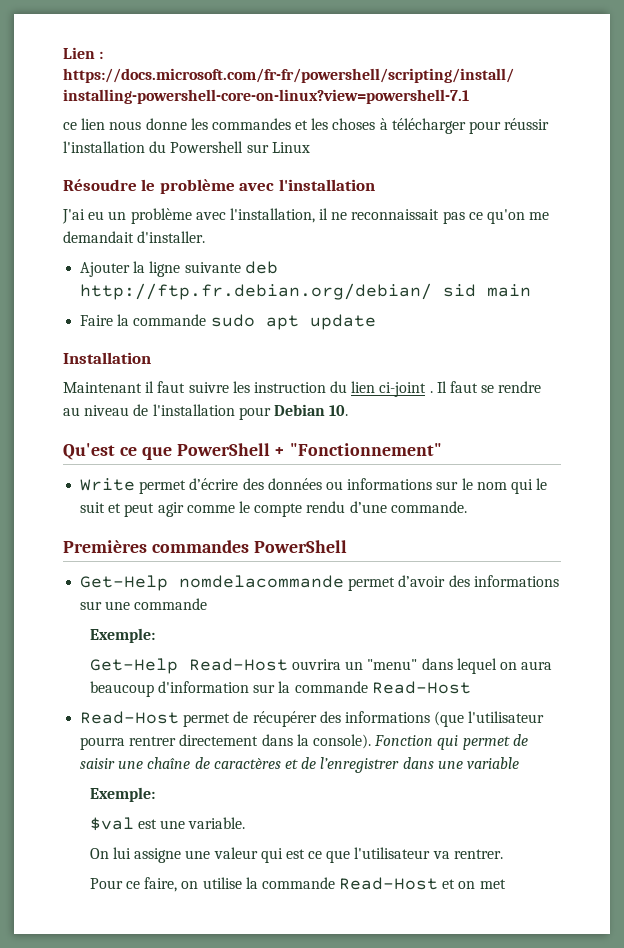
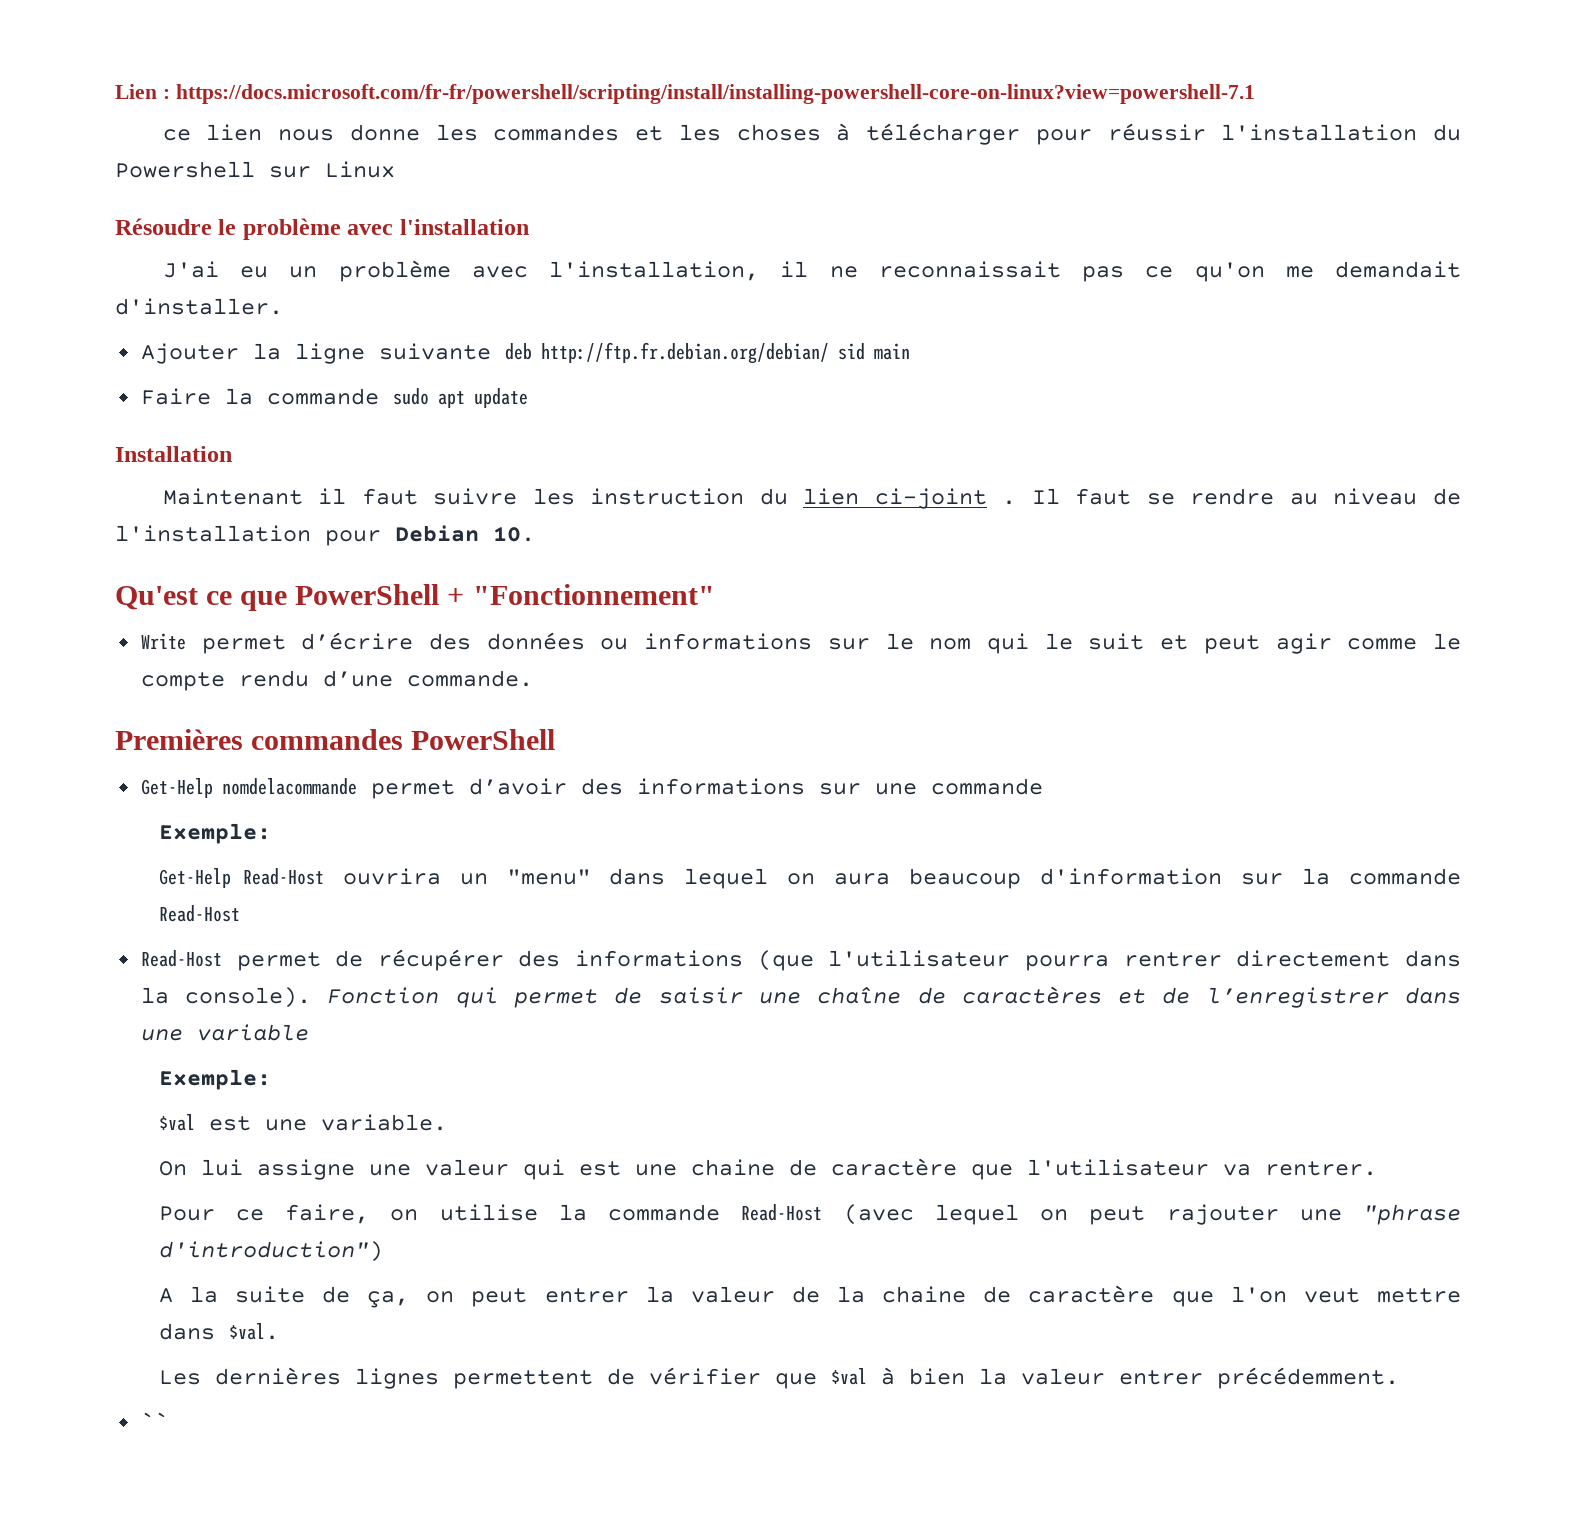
- On lui assigne une valeur qui est ce que l'utilisateur va rentrer.
+ On lui assigne une valeur qui est une chaine de caractère que l'utilisateur va rentrer.
- Pour ce faire, on utilise la commande Read-Host et on met
+ Pour ce faire, on utilise la commande Read-Host (avec lequel on peut rajouter une "phrase d'introduction")
+ A la suite de ça, on peut entrer la valeur de la chaine de caractère que l'on veut mettre dans $val.
+ Les dernières lignes permettent de vérifier que $val à bien la valeur entrer précédemment.
+ ``

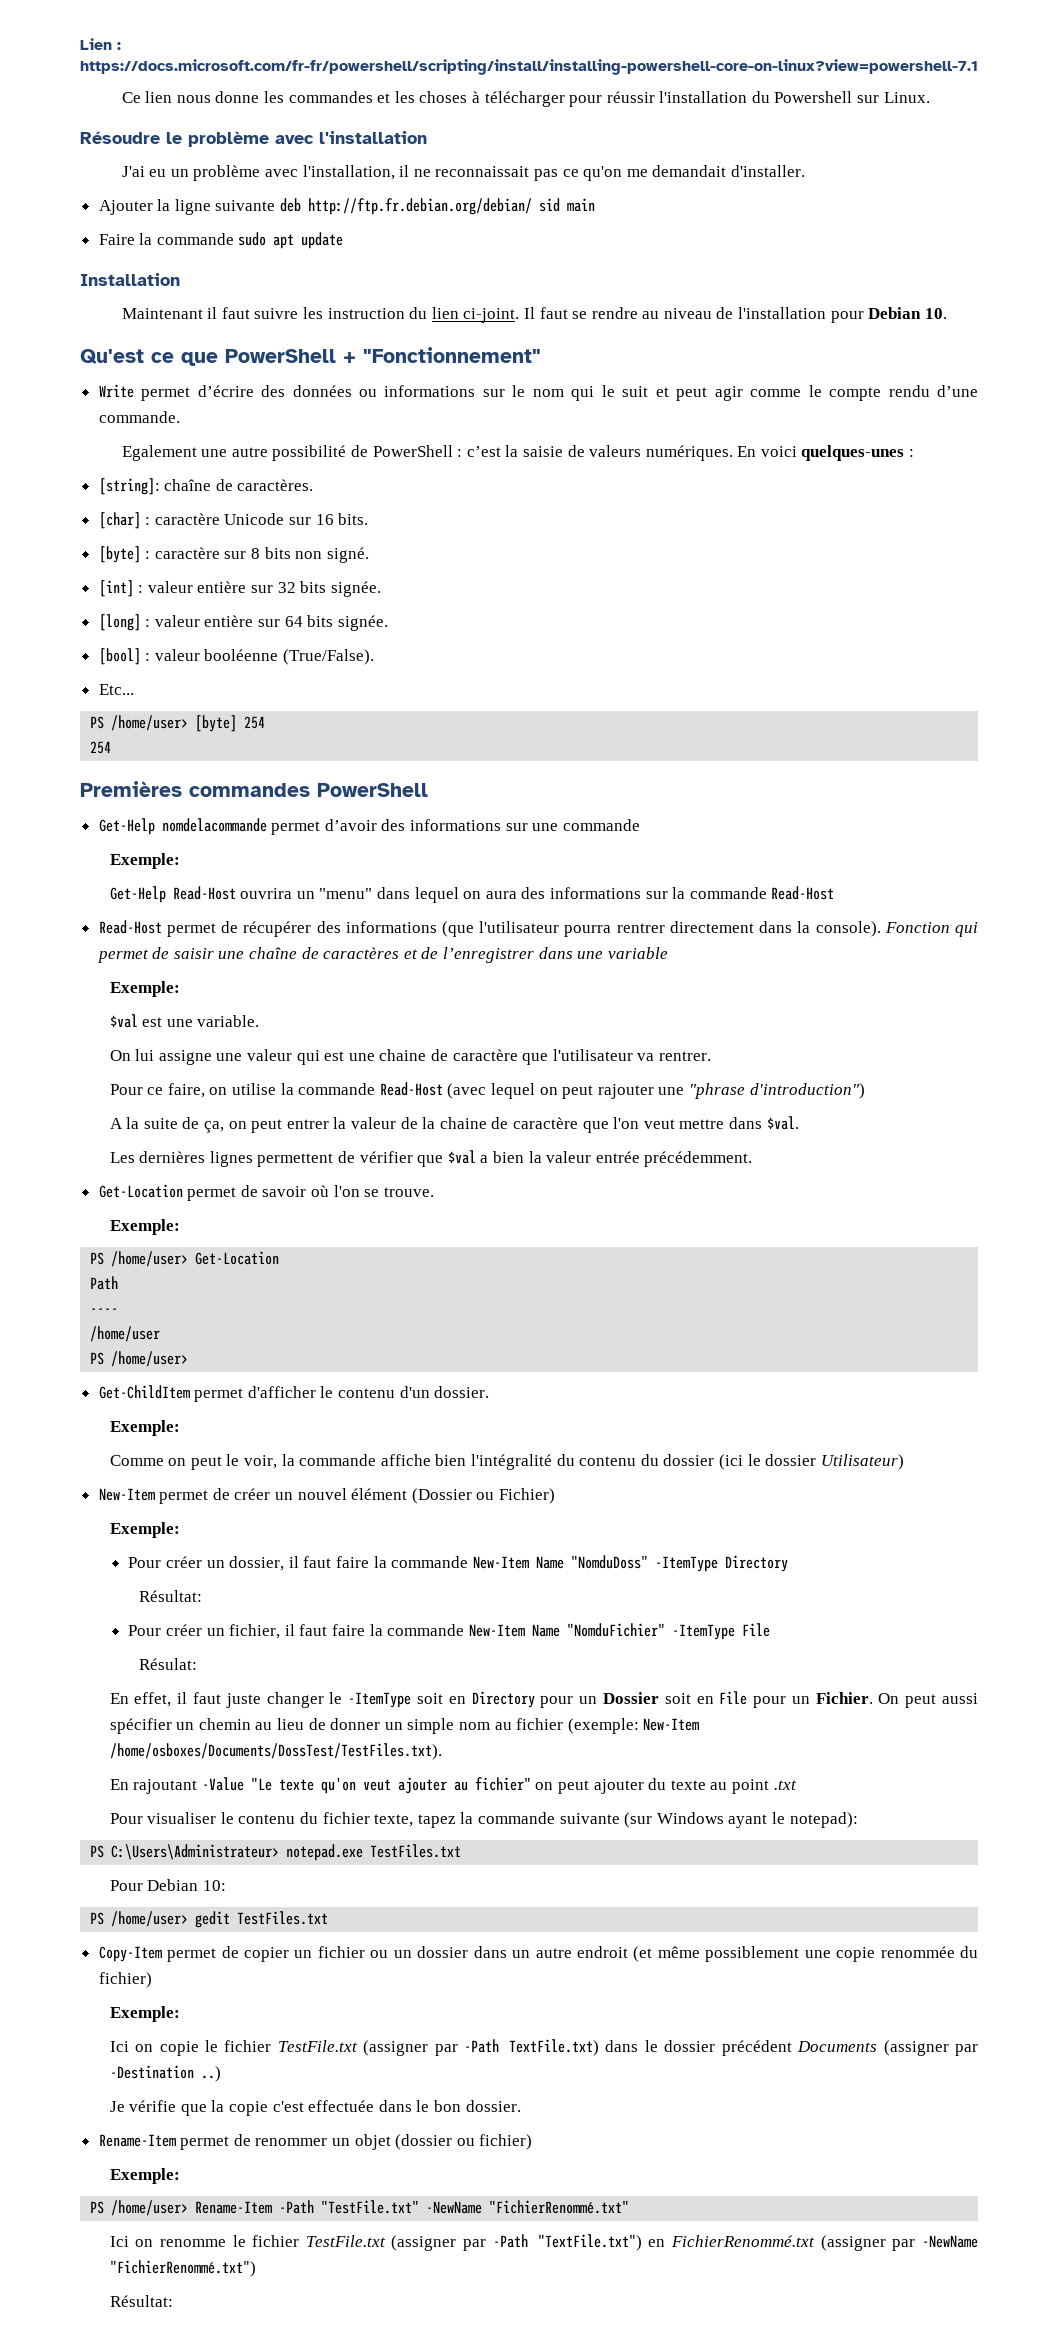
- ce lien nous donne les commandes et les choses à télécharger pour réussir l'installation du Powershell sur Linux
+ Ce lien nous donne les commandes et les choses à télécharger pour réussir l'installation du Powershell sur Linux.
- Maintenant il faut suivre les instruction du lien ci-joint .
+ Maintenant il faut suivre les instruction du lien ci-joint.
+ Egalement une autre possibilité de PowerShell : c’est la saisie de valeurs numériques. En voici quelques-unes :
+ [string]: chaîne de caractères.
+ [char] : caractère Unicode sur 16 bits.
+ [byte] : caractère sur 8 bits non signé.
+ [int] : valeur entière sur 32 bits signée.
+ [long] : valeur entière sur 64 bits signée.
+ [bool] : valeur booléenne (True/False).
+ Etc...
+ PS /home/user> [byte] 254
+ 254
- Get-Help Read-Host ouvrira un "menu" dans lequel on aura beaucoup d'information sur la commande Read-Host
+ Get-Help Read-Host ouvrira un "menu" dans lequel on aura des informations sur la commande Read-Host
- Les dernières lignes permettent de vérifier que $val à bien la valeur entrer précédemment.
+ Les dernières lignes permettent de vérifier que $val a bien la valeur entrée précédemment.
- ``
+ Get-Location permet de savoir où l'on se trouve.
+ Exemple:
+ PS /home/user> Get-Location
+ Path
+ ----
+ /home/user
+ PS /home/user>
+ Get-ChildItem permet d'afficher le contenu d'un dossier.
+ Exemple:
+ Comme on peut le voir, la commande affiche bien l'intégralité du contenu du dossier (ici le dossier Utilisateur)
+ New-Item permet de créer un nouvel élément (Dossier ou Fichier)
+ Exemple:
+ Pour créer un dossier, il faut faire la commande New-Item Name "NomduDoss" -ItemType Directory
+ Résultat:
+ Pour créer un fichier, il faut faire la commande New-Item Name "NomduFichier" -ItemType File
+ Résulat:
+ En effet, il faut juste changer le -ItemType soit en Directory pour un Dossier soit en File pour un Fichier. On peut aussi spécifier un chemin au lieu de donner un simple nom au fichier (exemple: New-Item /home/osboxes/Documents/DossTest/TestFiles.txt).
+ En rajoutant -Value "Le texte qu'on veut ajouter au fichier" on peut ajouter du texte au point .txt
+ Pour visualiser le contenu du fichier texte, tapez la commande suivante (sur Windows ayant le notepad):
+ PS C:\Users\Administrateur> notepad.exe TestFiles.txt
+ Pour Debian 10:
+ PS /home/user> gedit TestFiles.txt
+ Copy-Item permet de copier un fichier ou un dossier dans un autre endroit (et même possiblement une copie renommée du fichier)
+ Exemple:
+ Ici on copie le fichier TestFile.txt (assigner par -Path TextFile.txt) dans le dossier précédent Documents (assigner par -Destination ..)
+ Je vérifie que la copie c'est effectuée dans le bon dossier.
+ Rename-Item permet de renommer un objet (dossier ou fichier)
+ Exemple:
+ PS /home/user> Rename-Item -Path "TestFile.txt" -NewName "FichierRenommé.txt"
+ Ici on renomme le fichier TestFile.txt (assigner par -Path "TextFile.txt") en FichierRenommé.txt (assigner par -NewName "FichierRenommé.txt")
+ Résultat:

